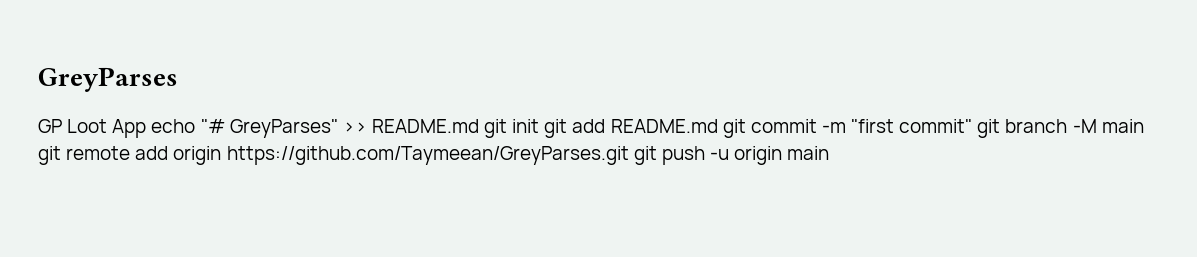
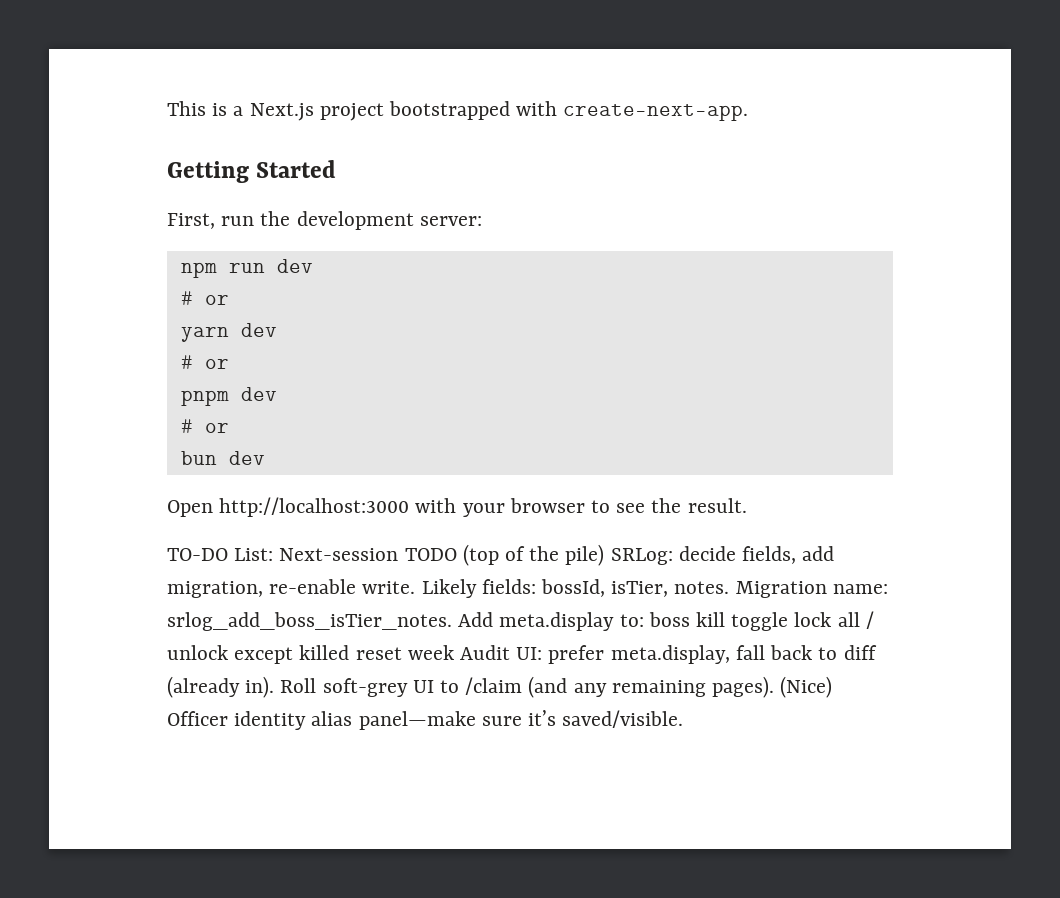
- GreyParses
- GP Loot App echo "# GreyParses" >> README.md git init git add README.md git commit -m "first commit" git branch -M main git remote add origin https://github.com/Taymeean/GreyParses.git git push -u origin main
+ This is a Next.js project bootstrapped with create-next-app.
+ Getting Started
+ First, run the development server:
+ npm run dev
+ # or
+ yarn dev
+ # or
+ pnpm dev
+ # or
+ bun dev
+ Open http://localhost:3000 with your browser to see the result.
+ TO-DO List: Next-session TODO (top of the pile) SRLog: decide fields, add migration, re-enable write. Likely fields: bossId, isTier, notes. Migration name: srlog_add_boss_isTier_notes. Add meta.display to: boss kill toggle lock all / unlock except killed reset week Audit UI: prefer meta.display, fall back to diff (already in). Roll soft-grey UI to /claim (and any remaining pages). (Nice) Officer identity alias panel—make sure it’s saved/visible.

